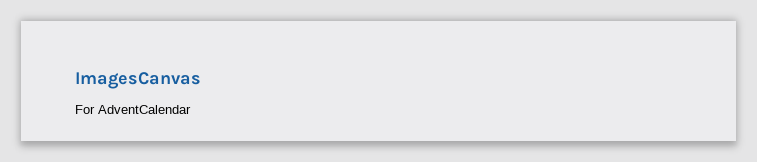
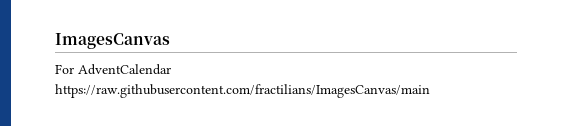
- For AdventCalendar
+ For AdventCalendar https://raw.githubusercontent.com/fractilians/ImagesCanvas/main

